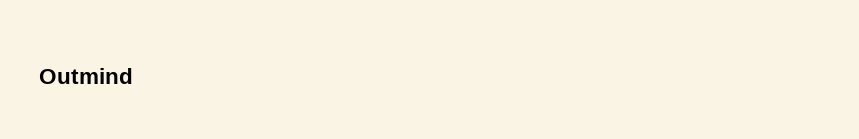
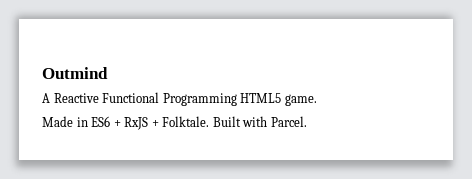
+ A Reactive Functional Programming HTML5 game.
+ Made in ES6 + RxJS + Folktale. Built with Parcel.

